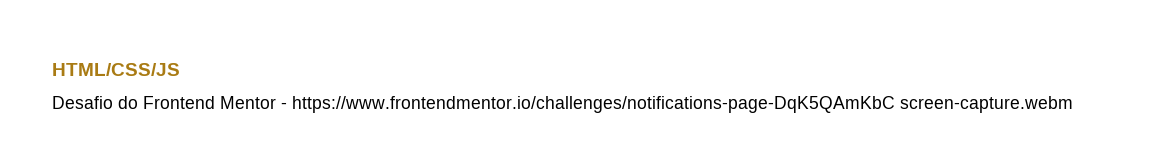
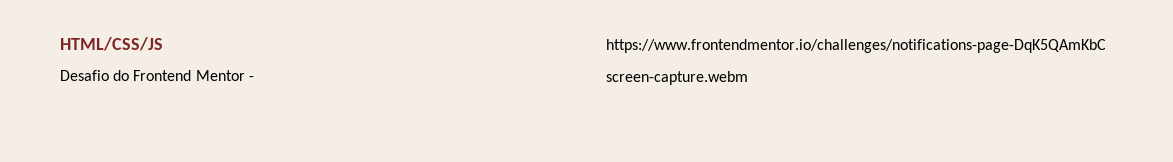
- Desafio do Frontend Mentor - https://www.frontendmentor.io/challenges/notifications-page-DqK5QAmKbC screen-capture.webm
+ Desafio do Frontend Mentor - https://www.frontendmentor.io/challenges/notifications-page-DqK5QAmKbC
+ screen-capture.webm

